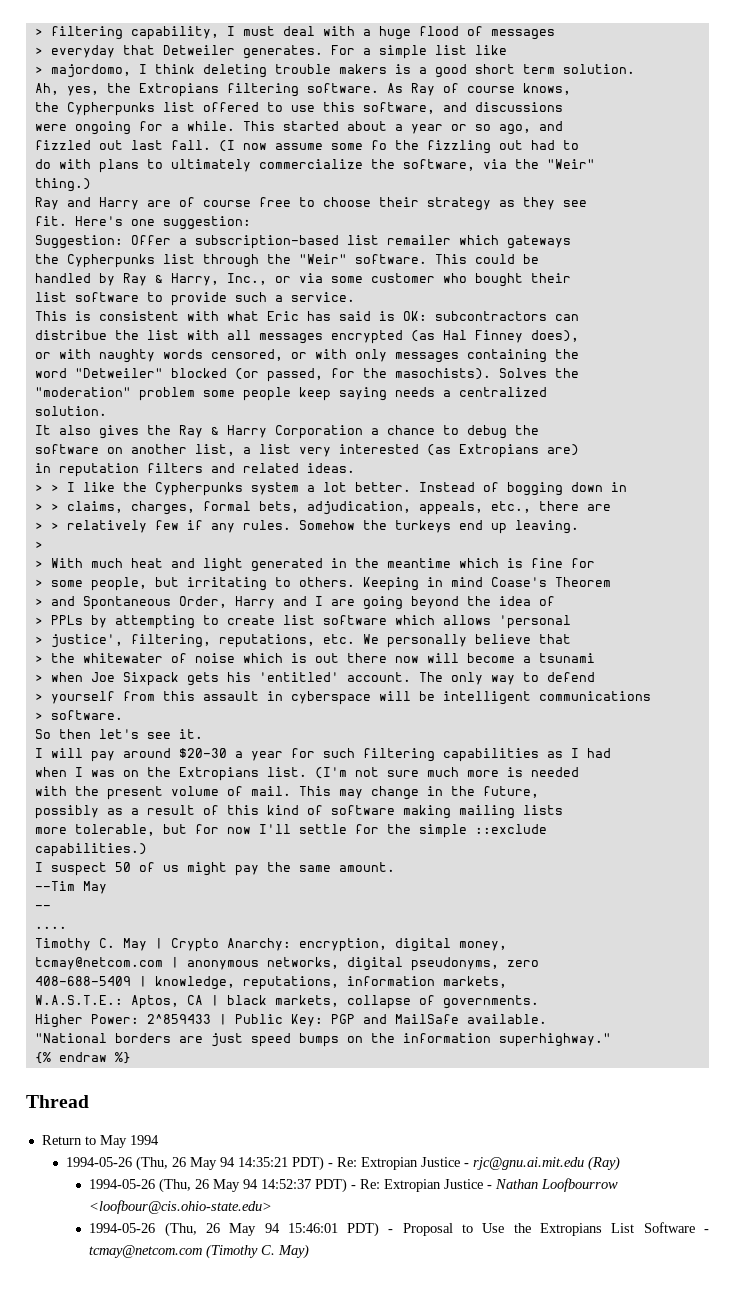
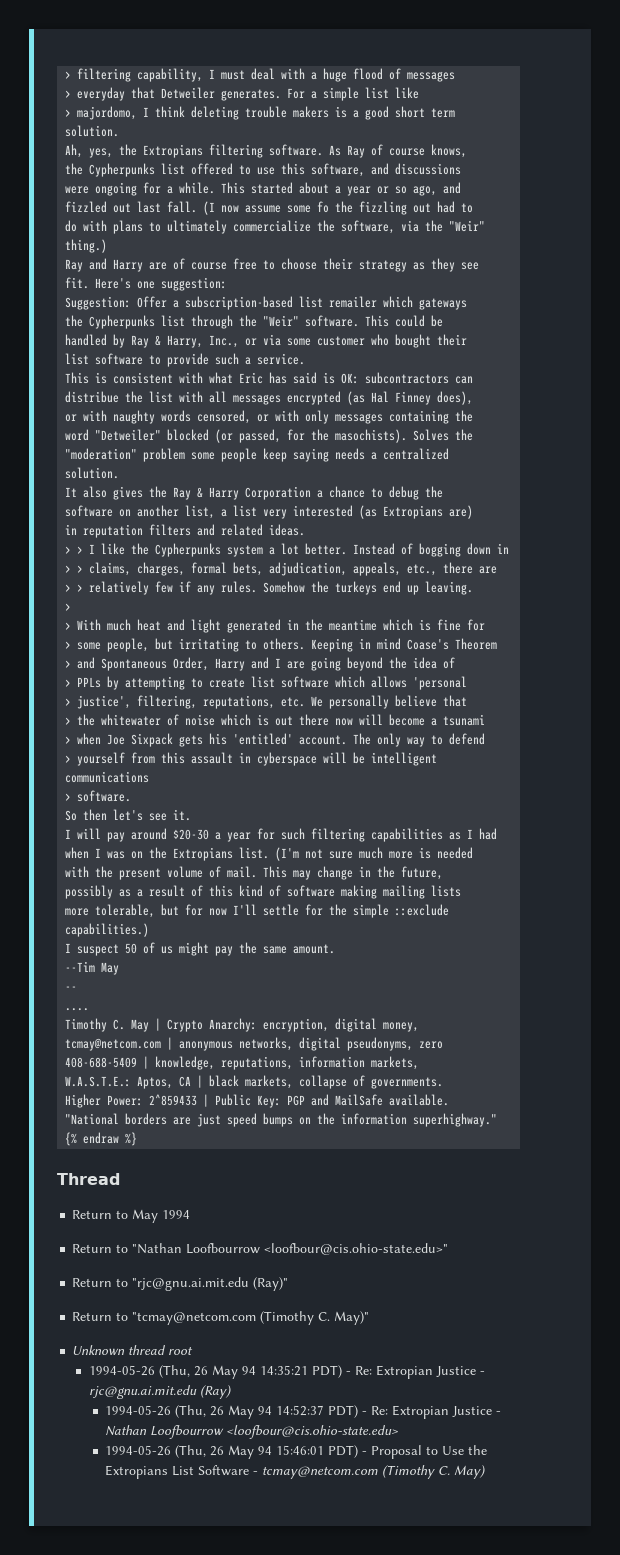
+ Return to "Nathan Loofbourrow <loofbour@cis.ohio-state.edu>"
+ Return to "rjc@gnu.ai.mit.edu (Ray)"
+ Return to "tcmay@netcom.com (Timothy C. May)"
+ Unknown thread root

